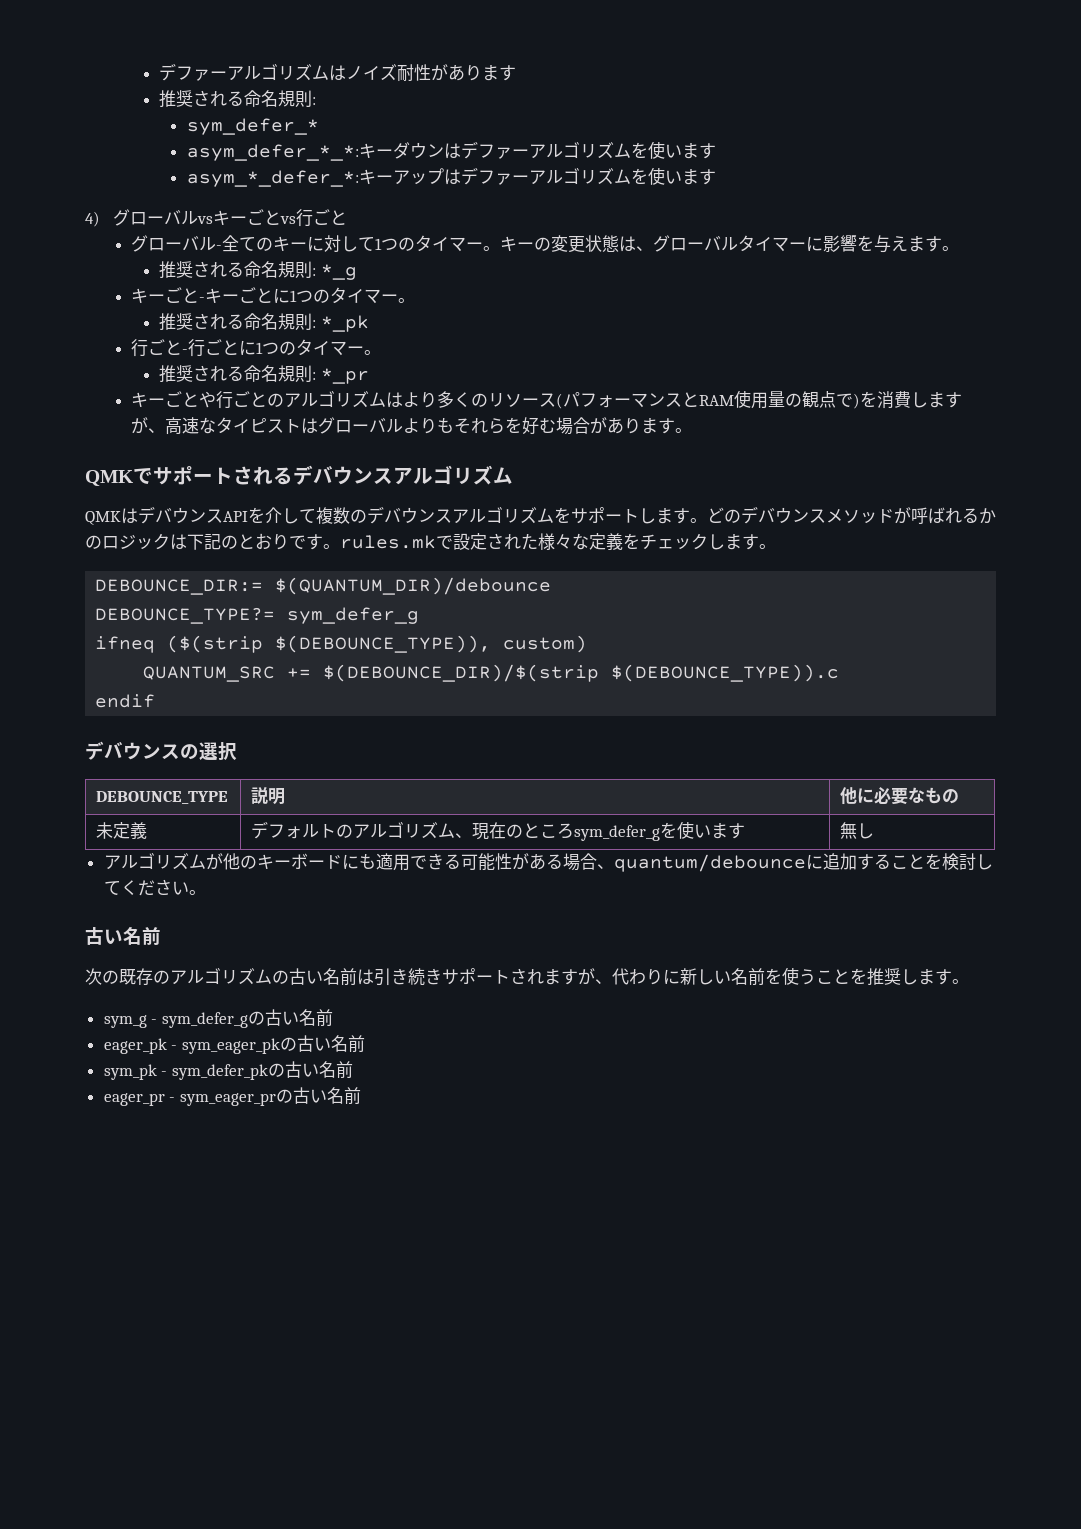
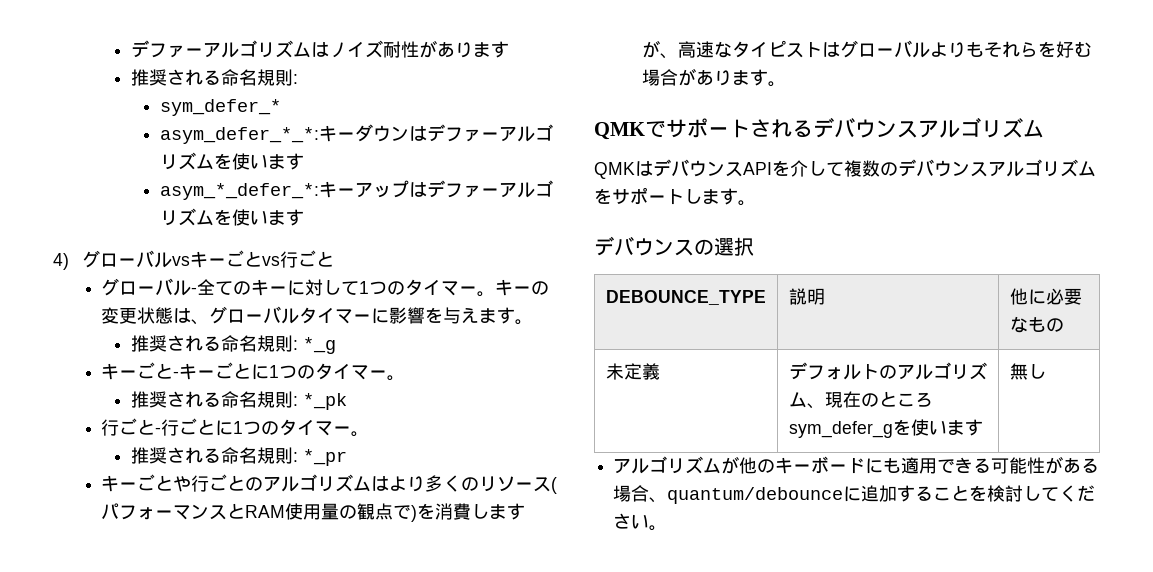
- どのデバウンスメソッドが呼ばれるかのロジックは下記のとおりです。rules.mkで設定された様々な定義をチェックします。
- DEBOUNCE_DIR:= $(QUANTUM_DIR)/debounce
- DEBOUNCE_TYPE?= sym_defer_g
- ifneq ($(strip $(DEBOUNCE_TYPE)), custom)
- QUANTUM_SRC += $(DEBOUNCE_DIR)/$(strip $(DEBOUNCE_TYPE)).c
- endif
  アルゴリズムが他のキーボードにも適用できる可能性がある場合、quantum/debounceに追加することを検討してください。
- 古い名前
- 次の既存のアルゴリズムの古い名前は引き続きサポートされますが、代わりに新しい名前を使うことを推奨します。
- sym_g - sym_defer_gの古い名前
- eager_pk - sym_eager_pkの古い名前
- sym_pk - sym_defer_pkの古い名前
- eager_pr - sym_eager_prの古い名前

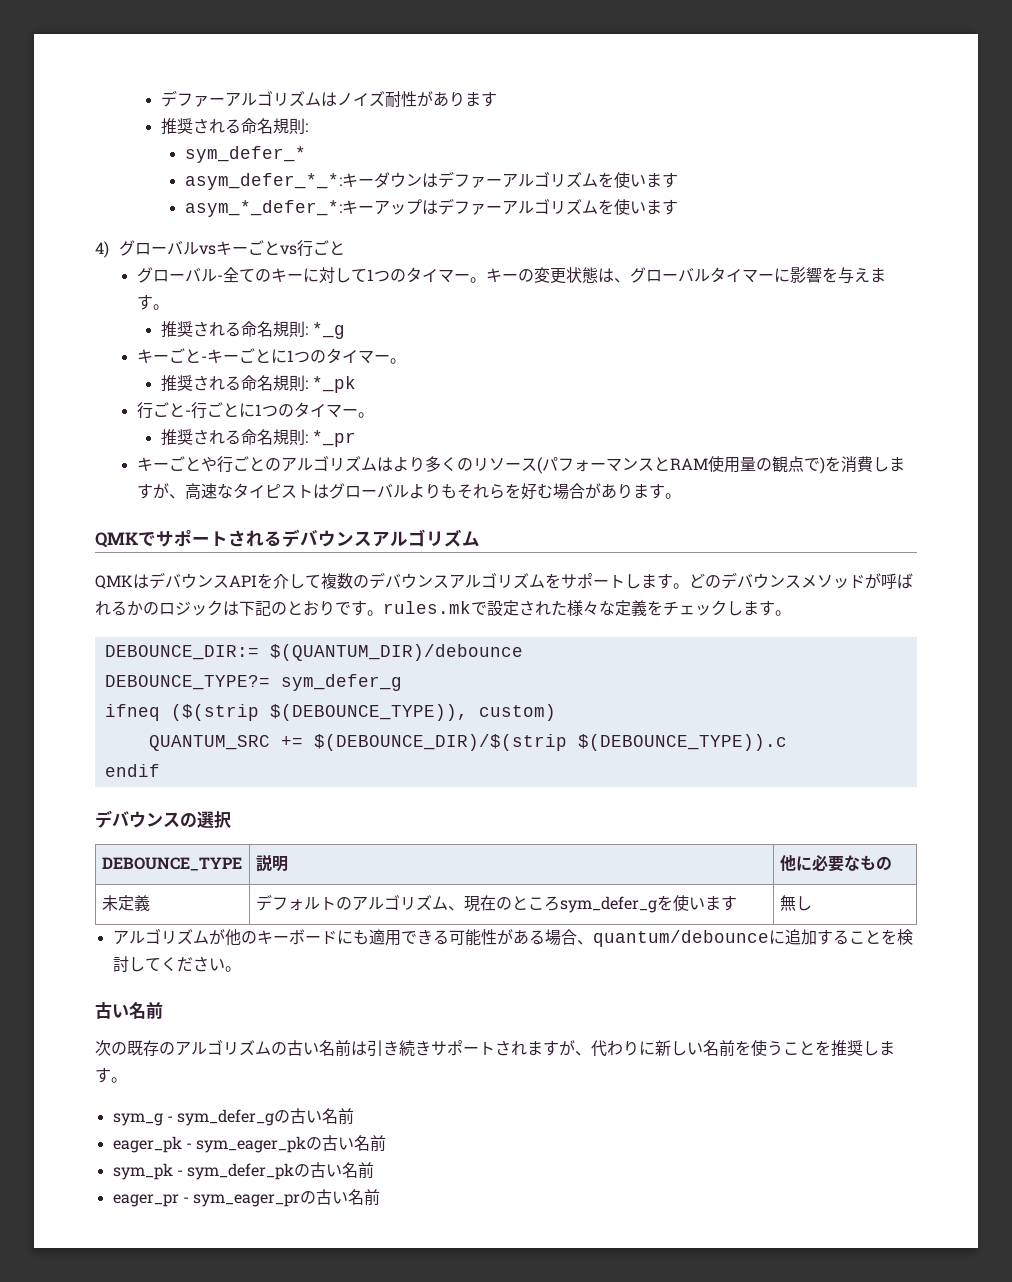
+ どのデバウンスメソッドが呼ばれるかのロジックは下記のとおりです。rules.mkで設定された様々な定義をチェックします。
+ DEBOUNCE_DIR:= $(QUANTUM_DIR)/debounce
+ DEBOUNCE_TYPE?= sym_defer_g
+ ifneq ($(strip $(DEBOUNCE_TYPE)), custom)
+ QUANTUM_SRC += $(DEBOUNCE_DIR)/$(strip $(DEBOUNCE_TYPE)).c
+ endif
  アルゴリズムが他のキーボードにも適用できる可能性がある場合、quantum/debounceに追加することを検討してください。
+ 古い名前
+ 次の既存のアルゴリズムの古い名前は引き続きサポートされますが、代わりに新しい名前を使うことを推奨します。
+ sym_g - sym_defer_gの古い名前
+ eager_pk - sym_eager_pkの古い名前
+ sym_pk - sym_defer_pkの古い名前
+ eager_pr - sym_eager_prの古い名前

